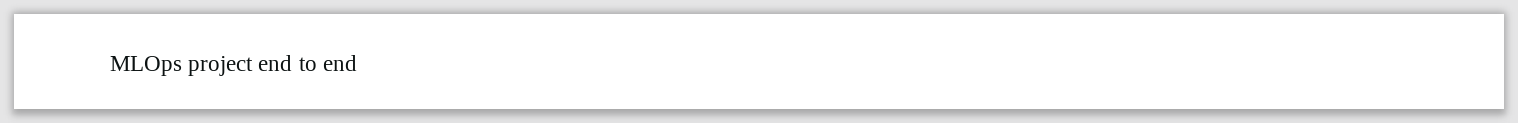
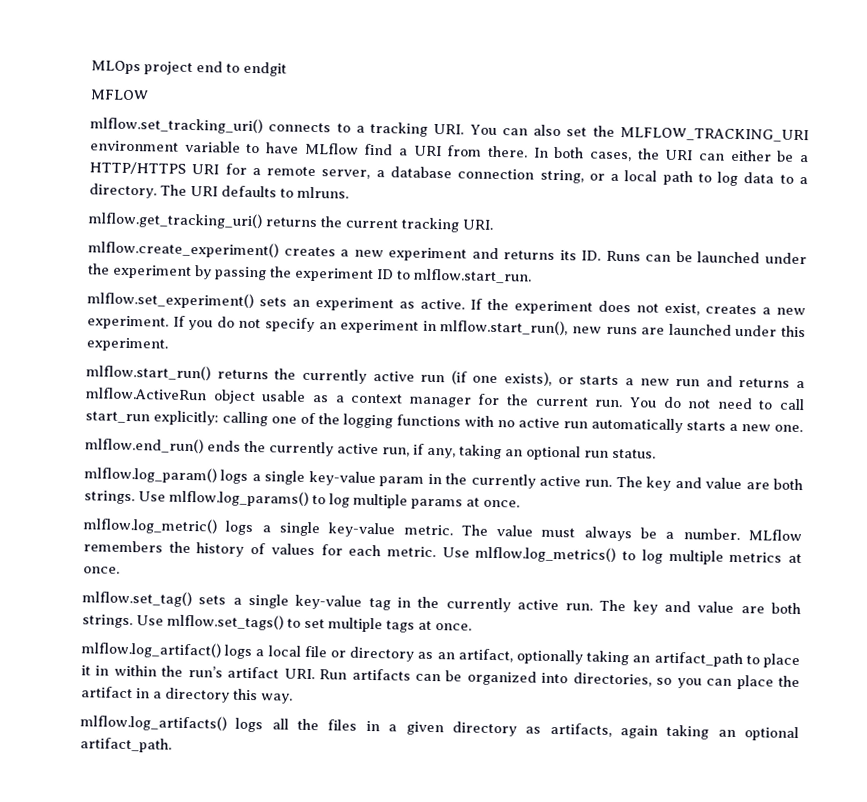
- MLOps project end to end
+ MLOps project end to endgit
+ MFLOW
+ mlflow.set_tracking_uri() connects to a tracking URI. You can also set the MLFLOW_TRACKING_URI environment variable to have MLflow find a URI from there. In both cases, the URI can either be a HTTP/HTTPS URI for a remote server, a database connection string, or a local path to log data to a directory. The URI defaults to mlruns.
+ mlflow.get_tracking_uri() returns the current tracking URI.
+ mlflow.create_experiment() creates a new experiment and returns its ID. Runs can be launched under the experiment by passing the experiment ID to mlflow.start_run.
+ mlflow.set_experiment() sets an experiment as active. If the experiment does not exist, creates a new experiment. If you do not specify an experiment in mlflow.start_run(), new runs are launched under this experiment.
+ mlflow.start_run() returns the currently active run (if one exists), or starts a new run and returns a mlflow.ActiveRun object usable as a context manager for the current run. You do not need to call start_run explicitly: calling one of the logging functions with no active run automatically starts a new one.
+ mlflow.end_run() ends the currently active run, if any, taking an optional run status.
+ mlflow.log_param() logs a single key-value param in the currently active run. The key and value are both strings. Use mlflow.log_params() to log multiple params at once.
+ mlflow.log_metric() logs a single key-value metric. The value must always be a number. MLflow remembers the history of values for each metric. Use mlflow.log_metrics() to log multiple metrics at once.
+ mlflow.set_tag() sets a single key-value tag in the currently active run. The key and value are both strings. Use mlflow.set_tags() to set multiple tags at once.
+ mlflow.log_artifact() logs a local file or directory as an artifact, optionally taking an artifact_path to place it in within the run’s artifact URI. Run artifacts can be organized into directories, so you can place the artifact in a directory this way.
+ mlflow.log_artifacts() logs all the files in a given directory as artifacts, again taking an optional artifact_path.

